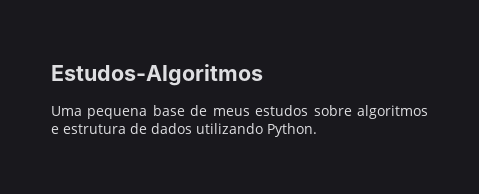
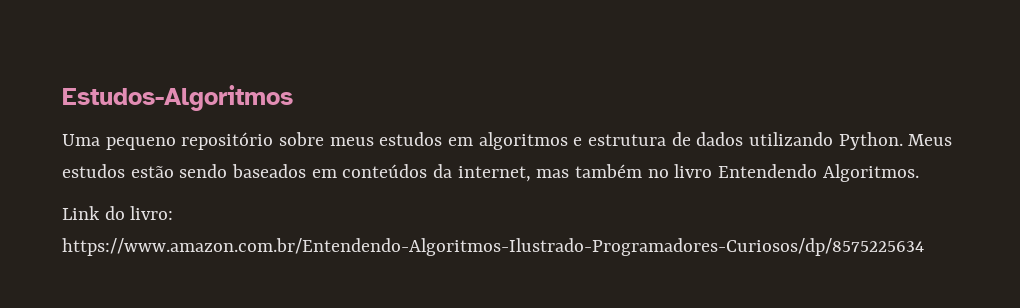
- Uma pequena base de meus estudos sobre algoritmos e estrutura de dados utilizando Python.
+ Uma pequeno repositório sobre meus estudos em algoritmos e estrutura de dados utilizando Python.
+ Meus estudos estão sendo baseados em conteúdos da internet, mas também no livro Entendendo Algoritmos.
+ Link do livro: https://www.amazon.com.br/Entendendo-Algoritmos-Ilustrado-Programadores-Curiosos/dp/8575225634

